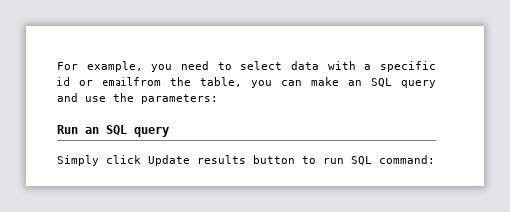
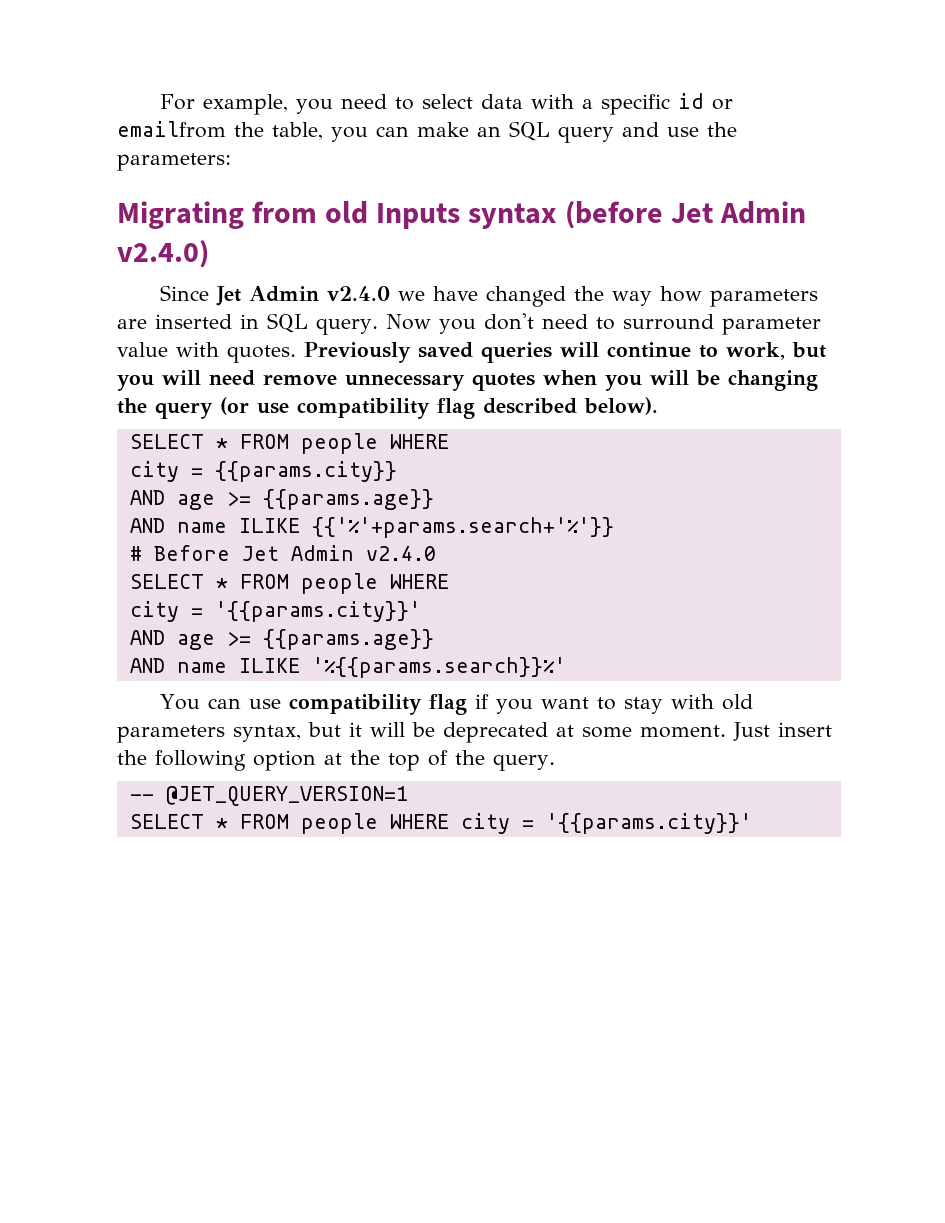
- Run an SQL query
- Simply click Update results button to run SQL command:
+ Migrating from old Inputs syntax (before Jet Admin v2.4.0)
+ Since Jet Admin v2.4.0 we have changed the way how parameters are inserted in SQL query. Now you don't need to surround parameter value with quotes. Previously saved queries will continue to work, but you will need remove unnecessary quotes when you will be changing the query (or use compatibility flag described below).
+ SELECT * FROM people WHERE
+ city = {{params.city}}
+ AND age >= {{params.age}}
+ AND name ILIKE {{'%'+params.search+'%'}}
+ # Before Jet Admin v2.4.0
+ SELECT * FROM people WHERE
+ city = '{{params.city}}'
+ AND age >= {{params.age}}
+ AND name ILIKE '%{{params.search}}%'
+ You can use compatibility flag if you want to stay with old parameters syntax, but it will be deprecated at some moment. Just insert the following option at the top of the query.
+ -- @JET_QUERY_VERSION=1
+ SELECT * FROM people WHERE city = '{{params.city}}'

